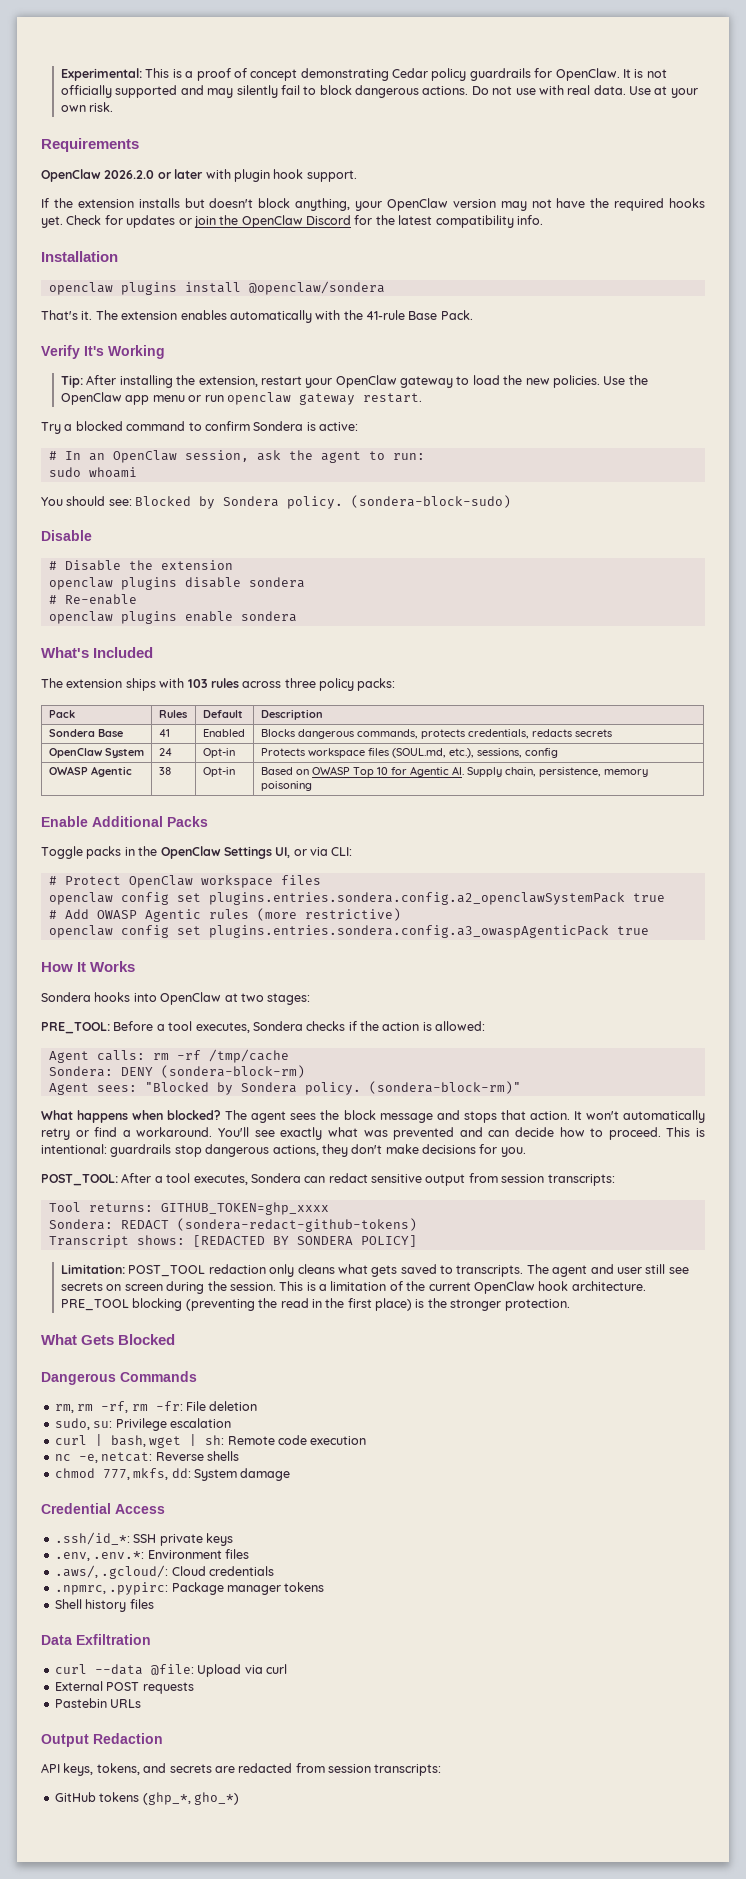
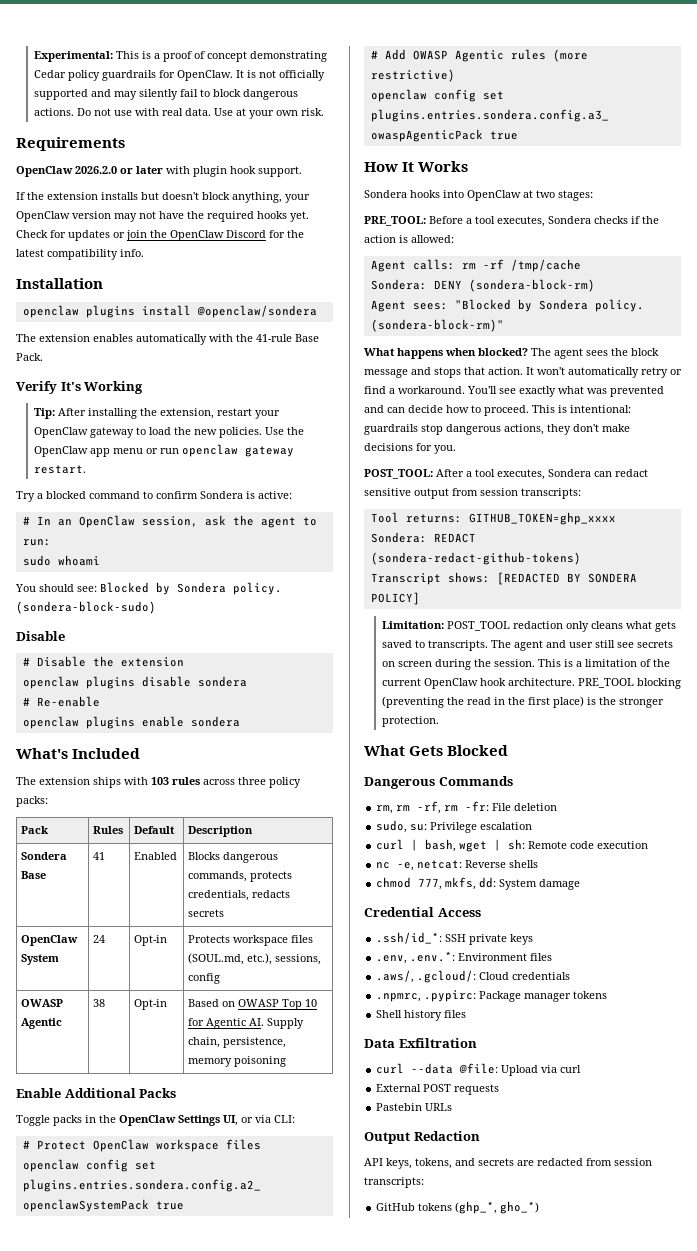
- That's it.

